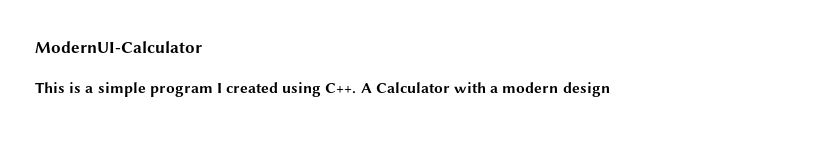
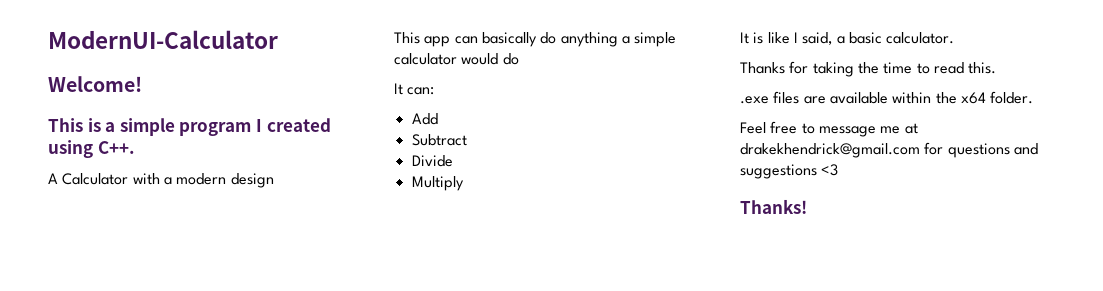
+ Welcome!
- This is a simple program I created using C++. A Calculator with a modern design
+ This is a simple program I created using C++.
+ A Calculator with a modern design
+ This app can basically do anything a simple calculator would do
+ It can:
+ Add
+ Subtract
+ Divide
+ Multiply
+ It is like I said, a basic calculator.
+ Thanks for taking the time to read this.
+ .exe files are available within the x64 folder.
+ Feel free to message me at drakekhendrick@gmail.com for questions and suggestions <3
+ Thanks!

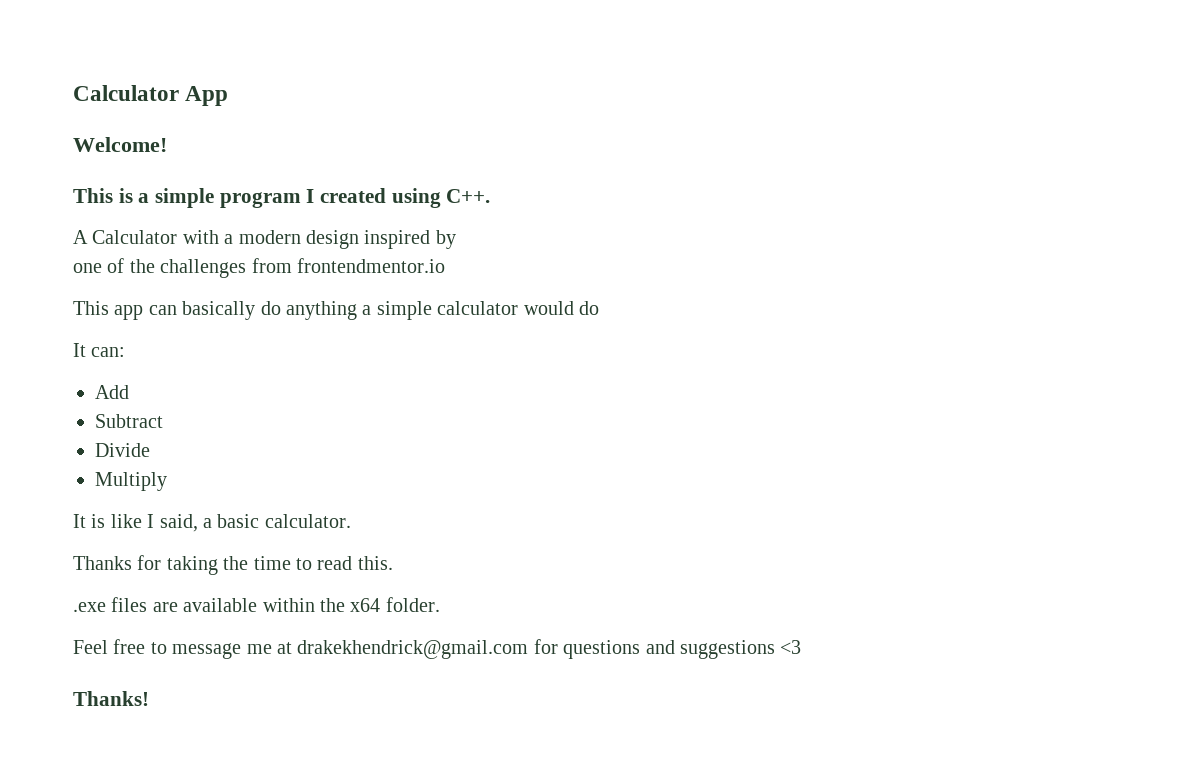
- ModernUI-Calculator
+ Calculator App
- A Calculator with a modern design
+ A Calculator with a modern design inspired by
+ one of the challenges from frontendmentor.io

